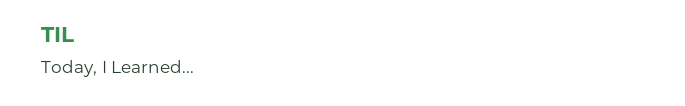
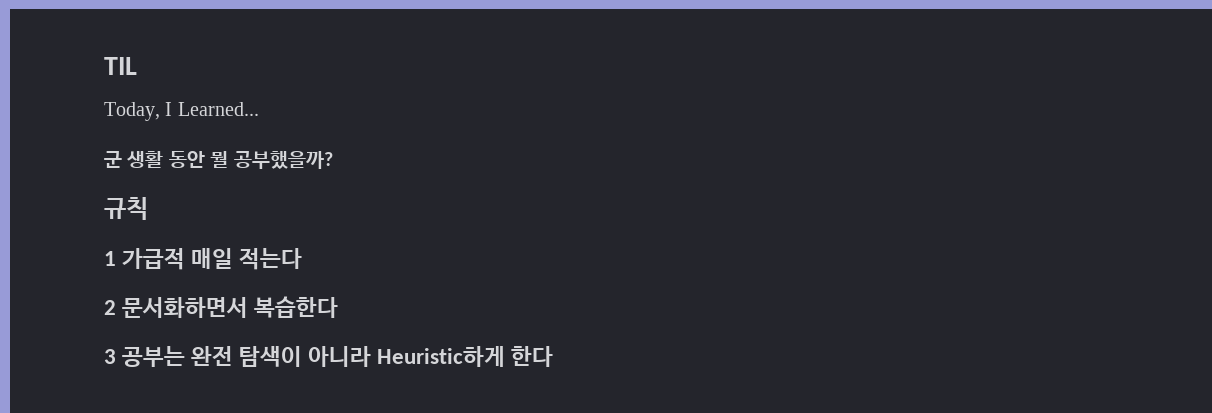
+ 군 생활 동안 뭘 공부했을까?
+ 규칙
+ 1 가급적 매일 적는다
+ 2 문서화하면서 복습한다
+ 3 공부는 완전 탐색이 아니라 Heuristic하게 한다

